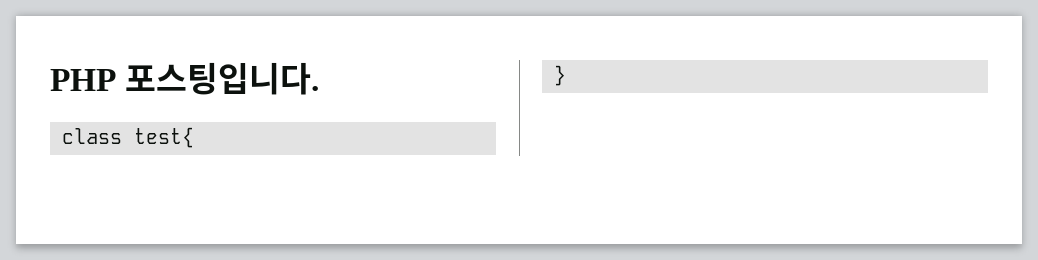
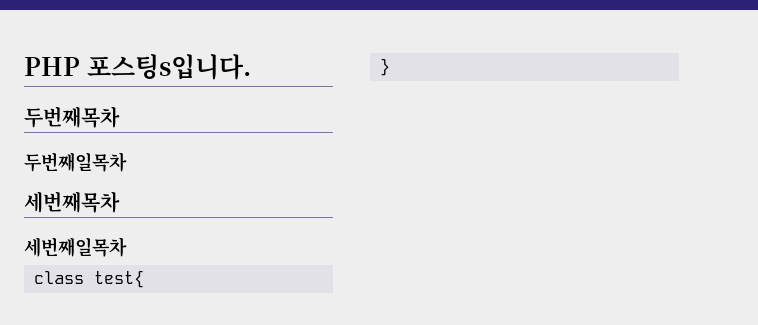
- PHP 포스팅입니다.
+ PHP 포스팅s입니다.
+ 두번째목차
+ 두번째일목차
+ 세번째목차
+ 세번째일목차

